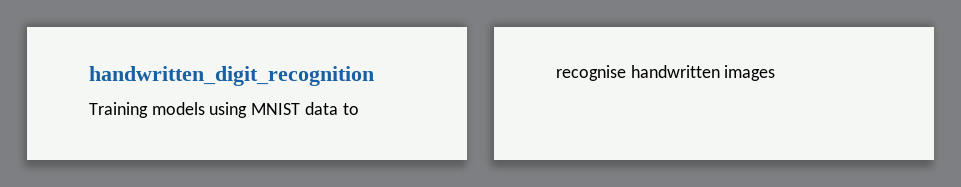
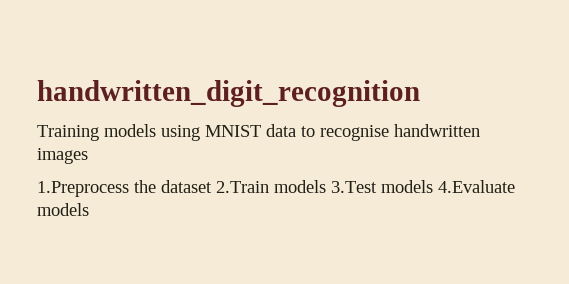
+ 1.Preprocess the dataset 2.Train models 3.Test models 4.Evaluate models

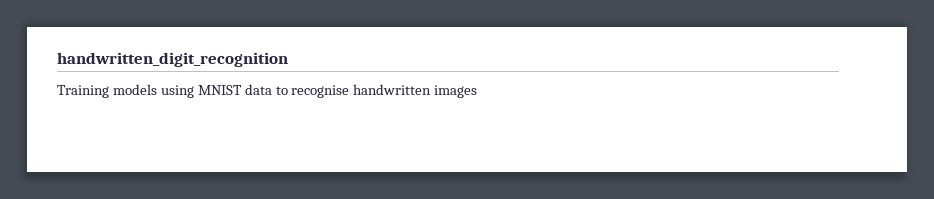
- 1.Preprocess the dataset 2.Train models 3.Test models 4.Evaluate models

